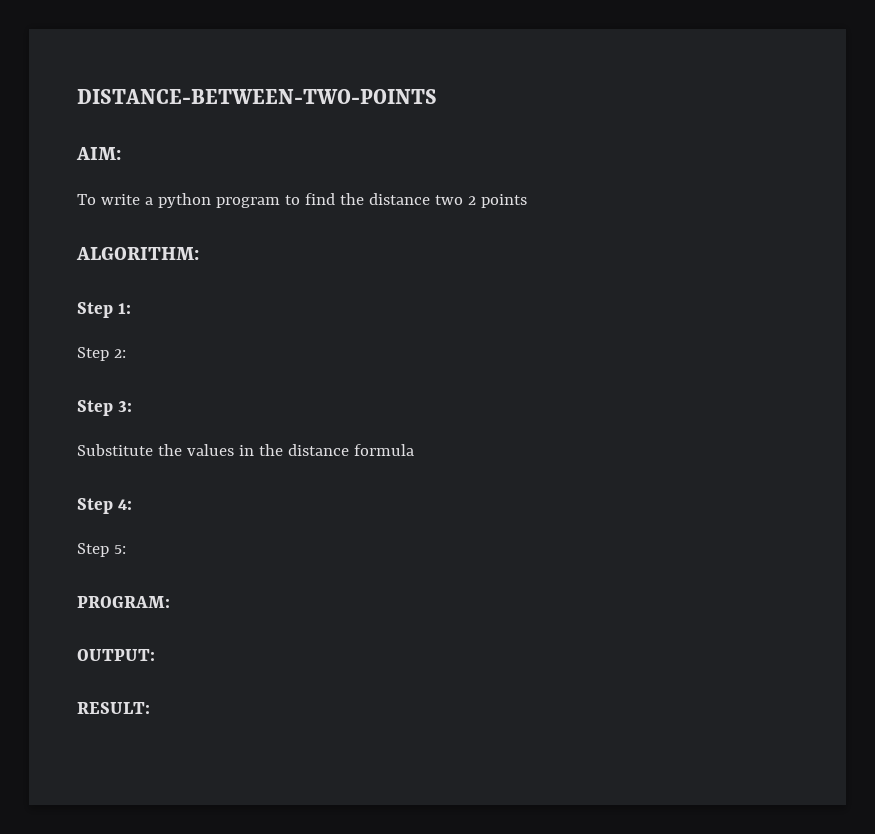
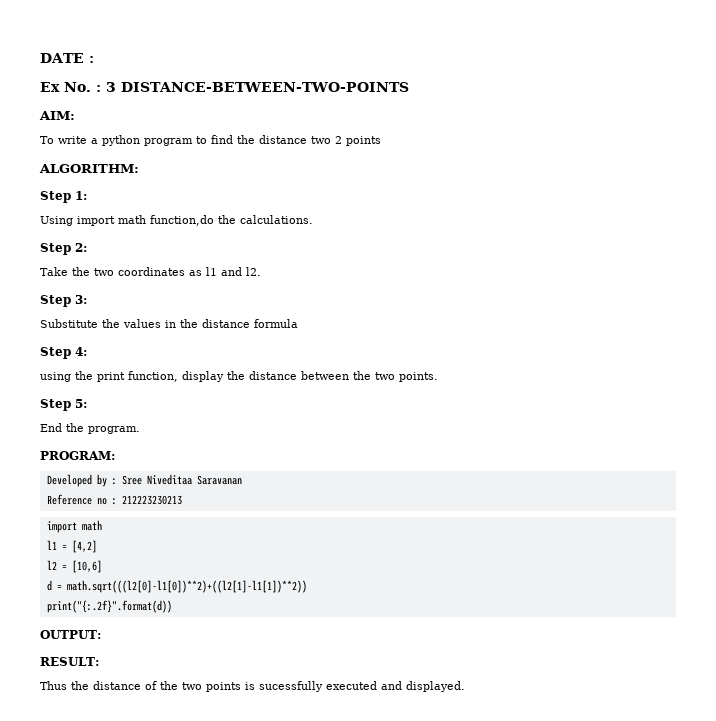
- DISTANCE-BETWEEN-TWO-POINTS
+ DATE :
+ Ex No. : 3 DISTANCE-BETWEEN-TWO-POINTS
+ Using import math function,do the calculations.
  Step 2:
+ Take the two coordinates as l1 and l2.
+ using the print function, display the distance between the two points.
  Step 5:
+ End the program.
  PROGRAM:
+ Developed by : Sree Niveditaa Saravanan
+ Reference no : 212223230213
+ import math
+ l1 = [4,2]
+ l2 = [10,6]
+ d = math.sqrt(((l2[0]-l1[0])**2)+((l2[1]-l1[1])**2))
+ print("{:.2f}".format(d))
  OUTPUT:
  RESULT:
+ Thus the distance of the two points is sucessfully executed and displayed.

